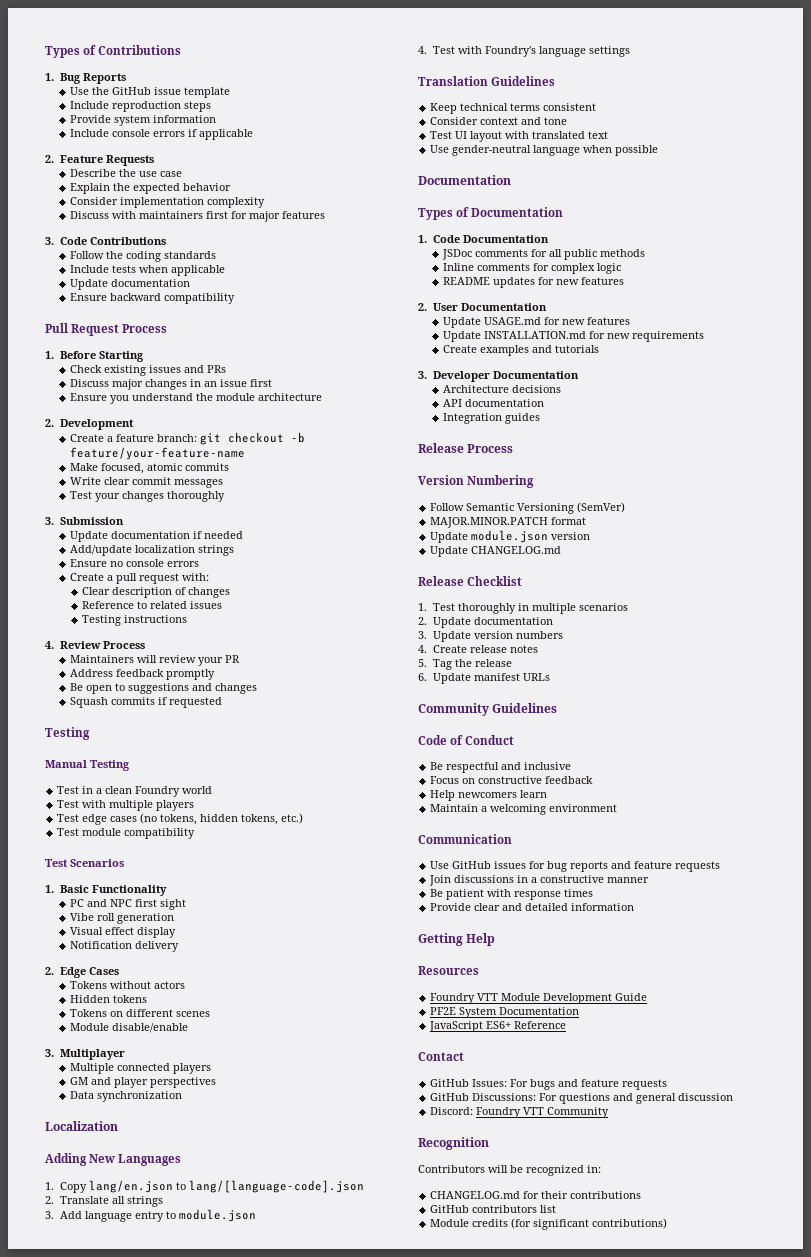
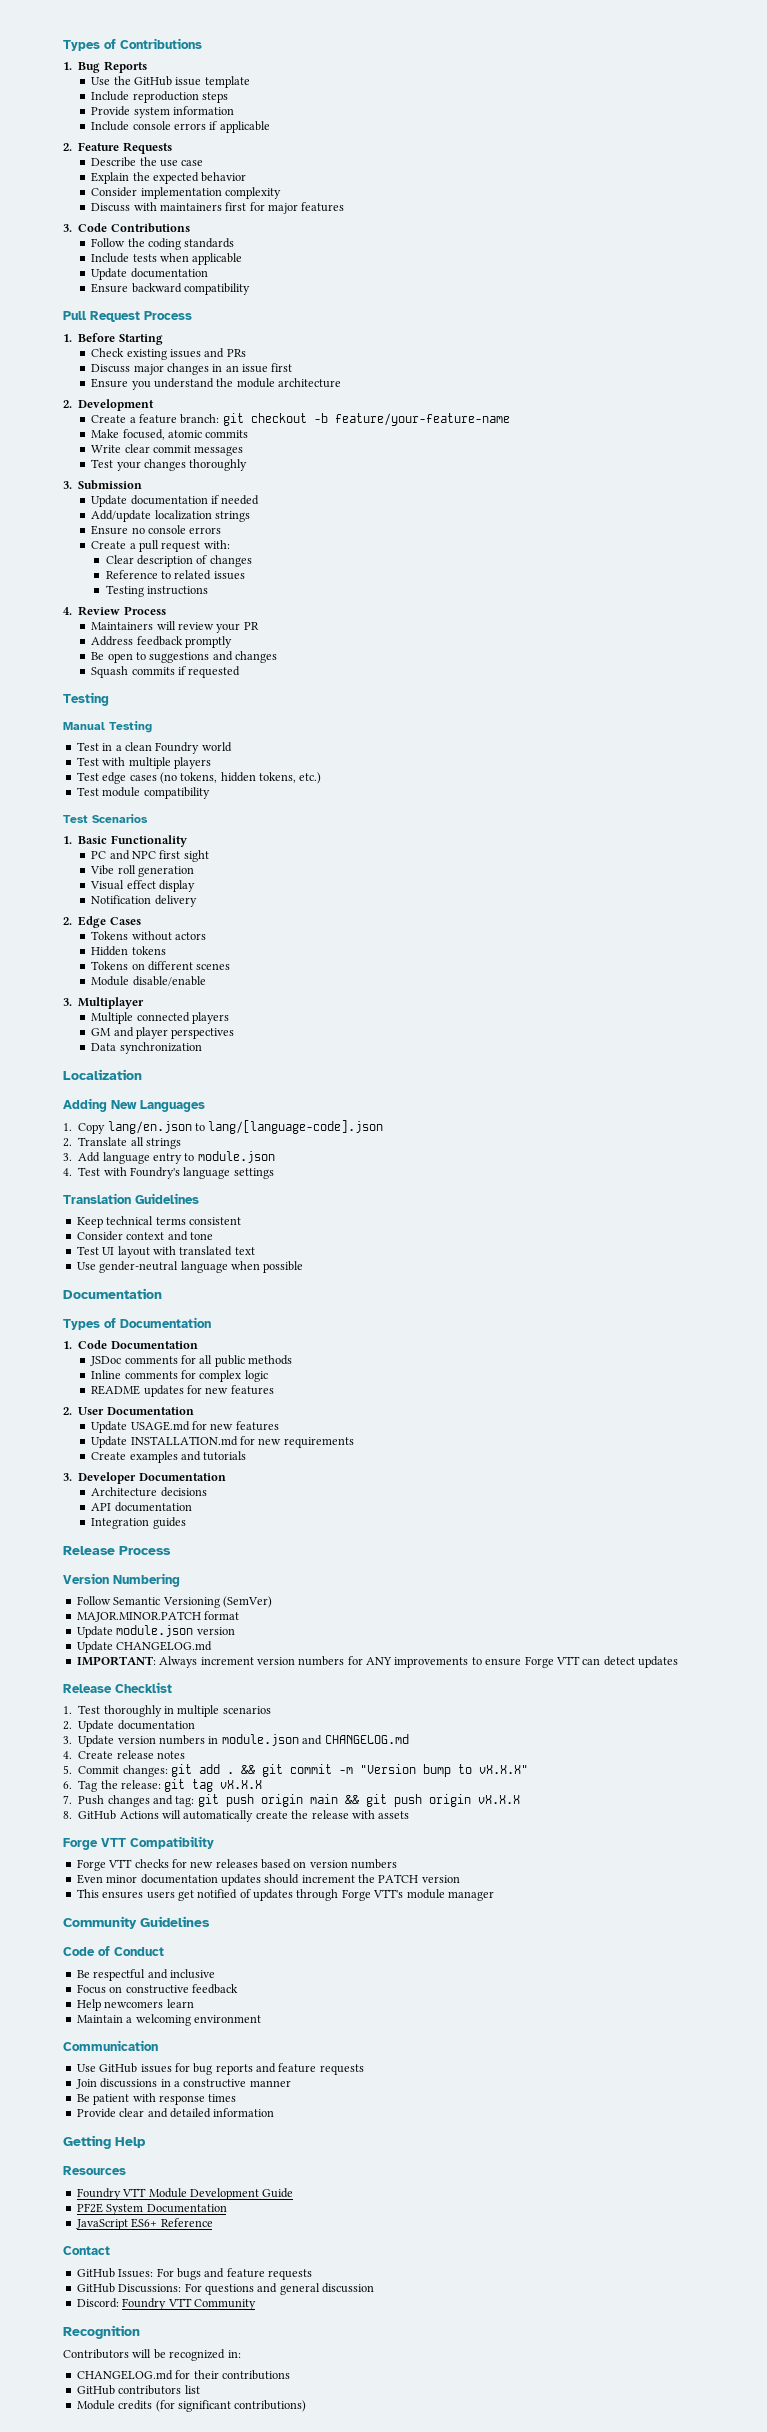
+ IMPORTANT: Always increment version numbers for ANY improvements to ensure Forge VTT can detect updates
- 3. Update version numbers
+ 3. Update version numbers in module.json and CHANGELOG.md
- 5. Tag the release
- 6. Update manifest URLs
+ 5. Commit changes: git add . && git commit -m "Version bump to vX.X.X"
+ 6. Tag the release: git tag vX.X.X
+ 7. Push changes and tag: git push origin main && git push origin vX.X.X
+ 8. GitHub Actions will automatically create the release with assets
+ Forge VTT Compatibility
+ Forge VTT checks for new releases based on version numbers
+ Even minor documentation updates should increment the PATCH version
+ This ensures users get notified of updates through Forge VTT's module manager

